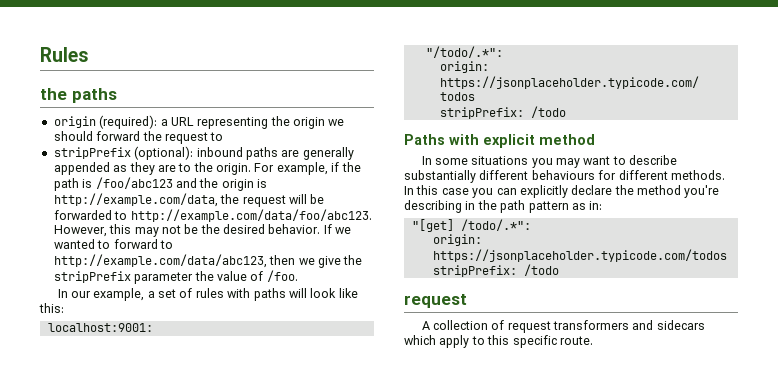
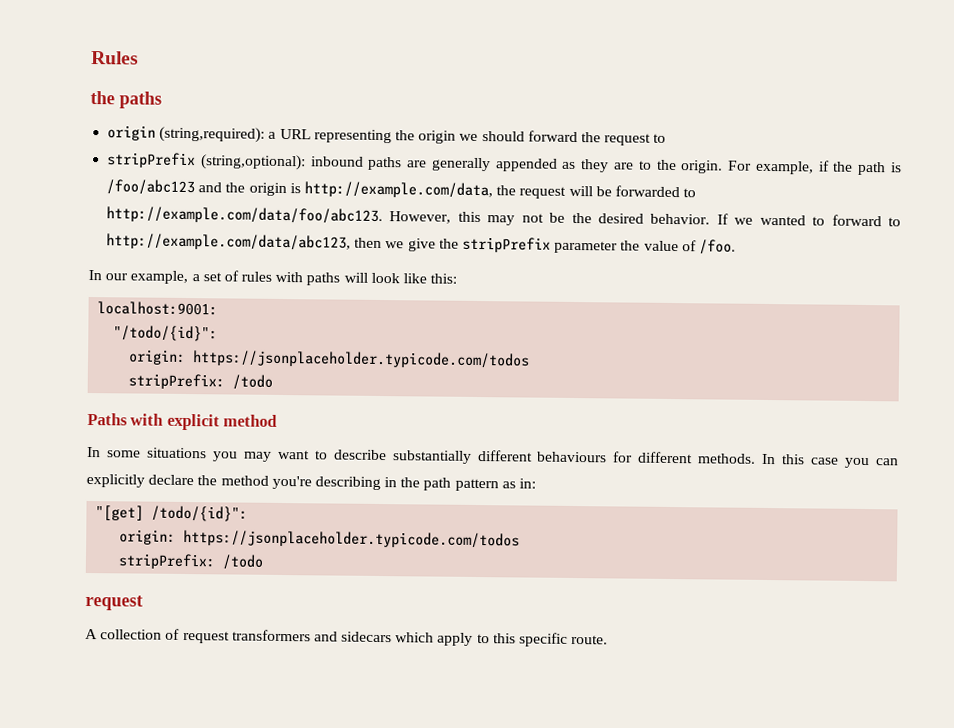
- origin (required): a URL representing the origin we should forward the request to
+ origin (string,required): a URL representing the origin we should forward the request to
- stripPrefix (optional): inbound paths are generally appended as they are to the origin.
+ stripPrefix (string,optional): inbound paths are generally appended as they are to the origin.
- "/todo/.*":
+ "/todo/{id}":
- "[get] /todo/.*":
+ "[get] /todo/{id}":

